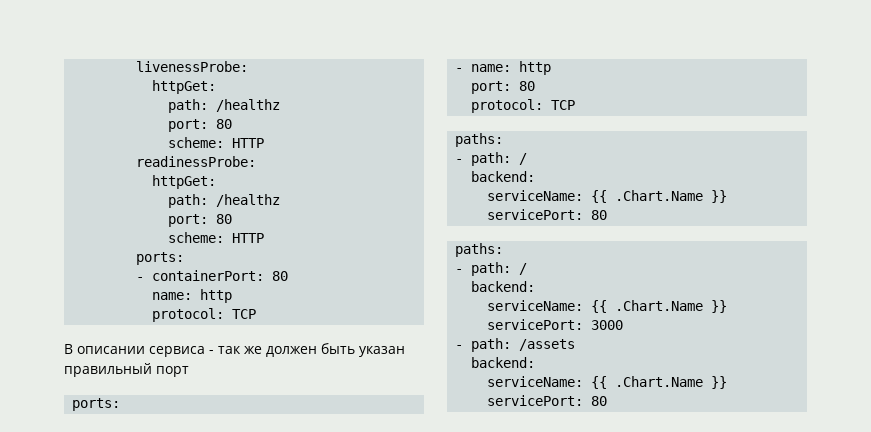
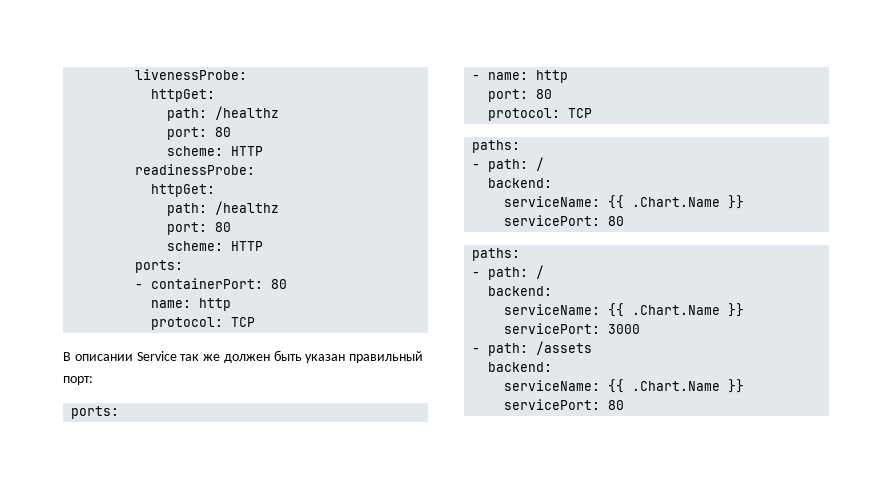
- В описании сервиса - так же должен быть указан правильный порт
+ В описании Service так же должен быть указан правильный порт:

